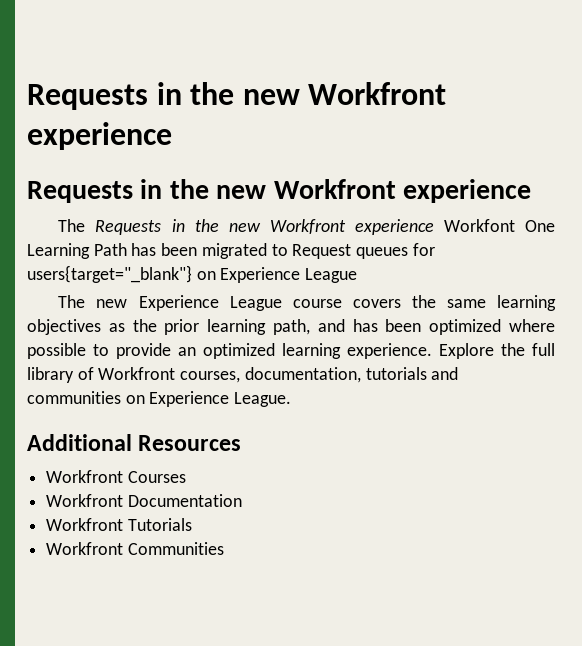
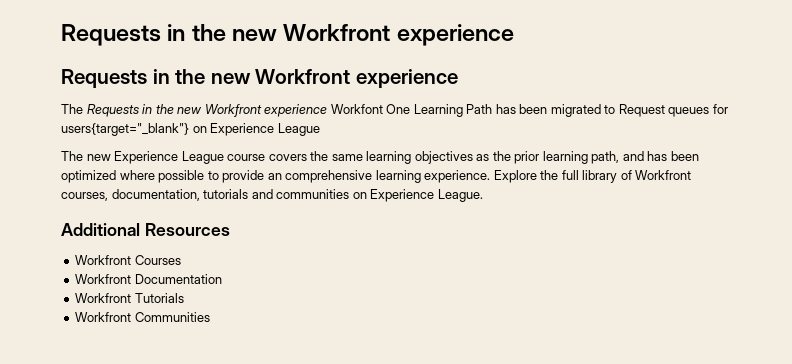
- The new Experience League course covers the same learning objectives as the prior learning path, and has been optimized where possible to provide an optimized learning experience.
+ The new Experience League course covers the same learning objectives as the prior learning path, and has been optimized where possible to provide an comprehensive learning experience.

